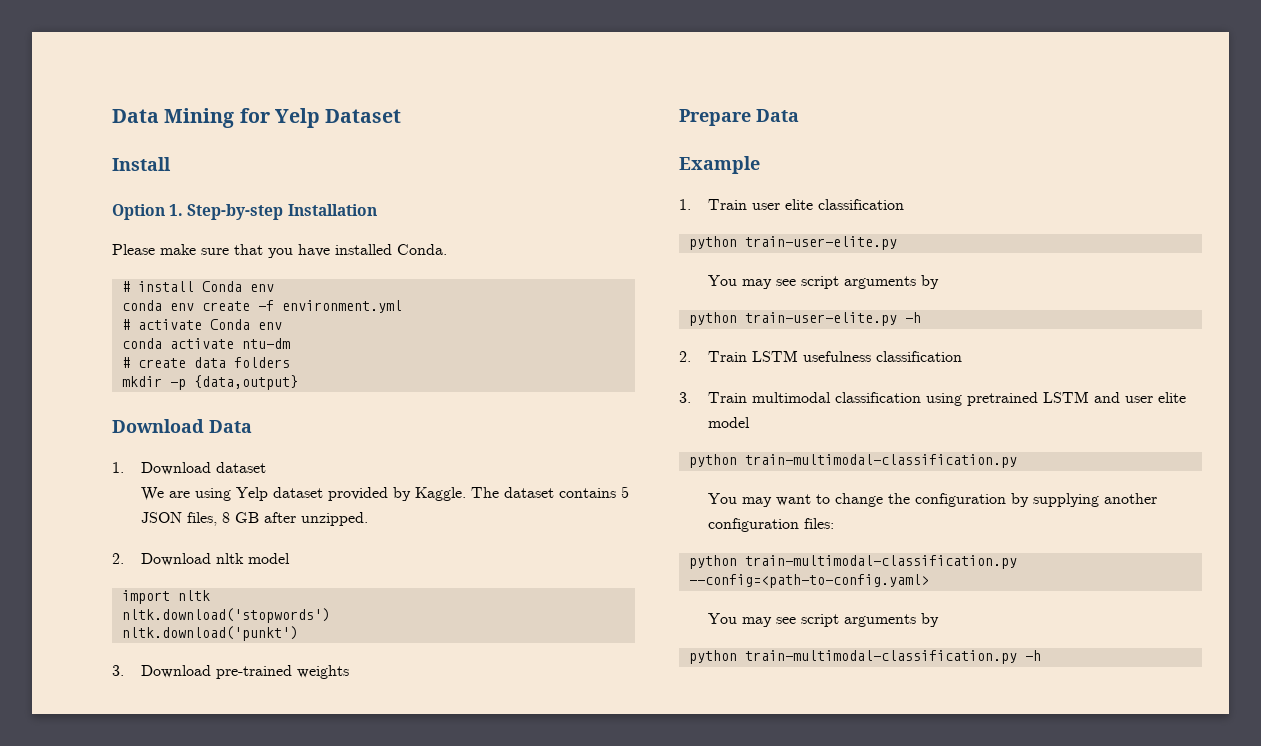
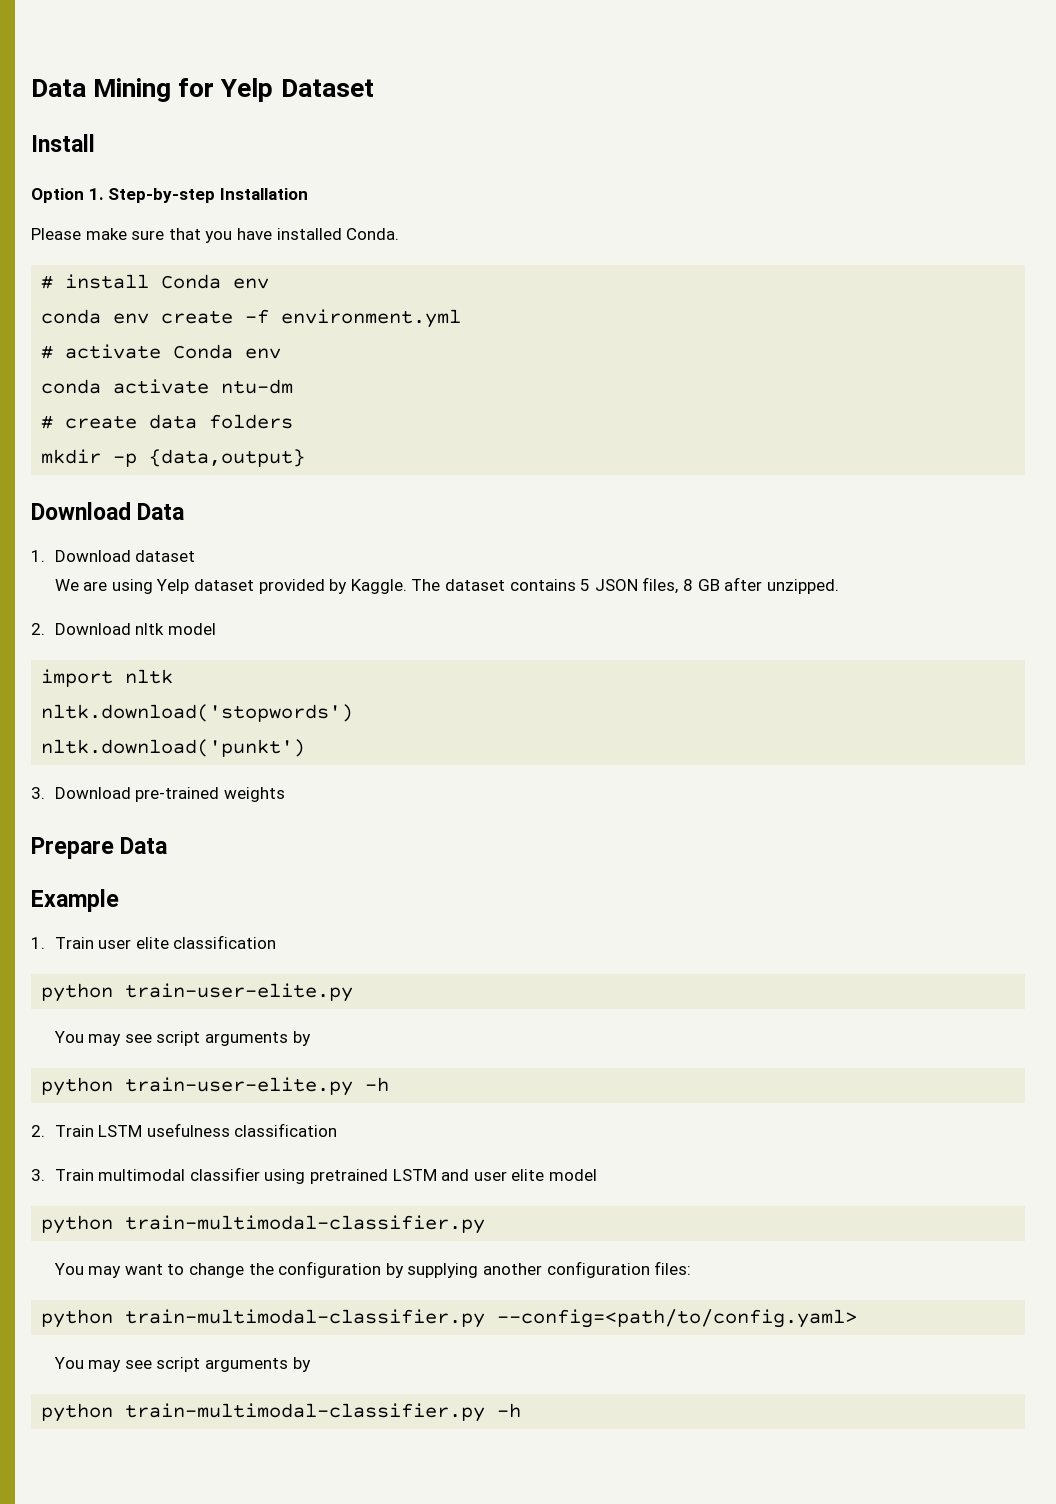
- 3. Train multimodal classification using pretrained LSTM and user elite model
- python train-multimodal-classification.py
+ 3. Train multimodal classifier using pretrained LSTM and user elite model
+ python train-multimodal-classifier.py
- python train-multimodal-classification.py --config=<path-to-config.yaml>
+ python train-multimodal-classifier.py --config=<path/to/config.yaml>
  You may see script arguments by
- python train-multimodal-classification.py -h
+ python train-multimodal-classifier.py -h

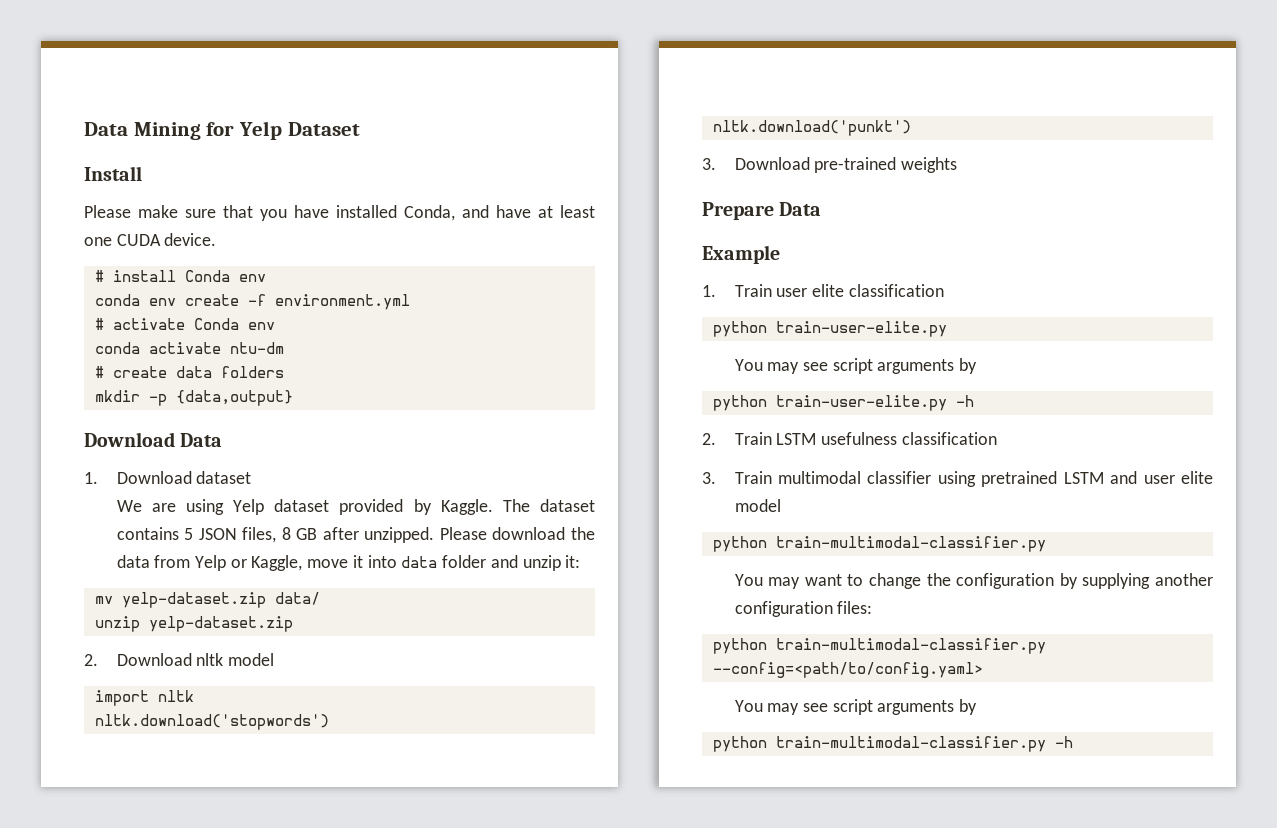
- Option 1. Step-by-step Installation
- Please make sure that you have installed Conda.
+ Please make sure that you have installed Conda, and have at least one CUDA device.
+ Please download the data from Yelp or Kaggle, move it into data folder and unzip it:
+ mv yelp-dataset.zip data/
+ unzip yelp-dataset.zip

